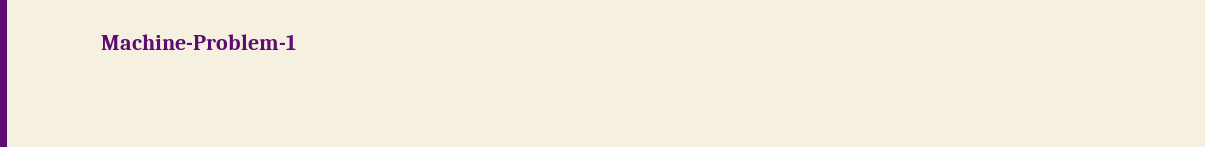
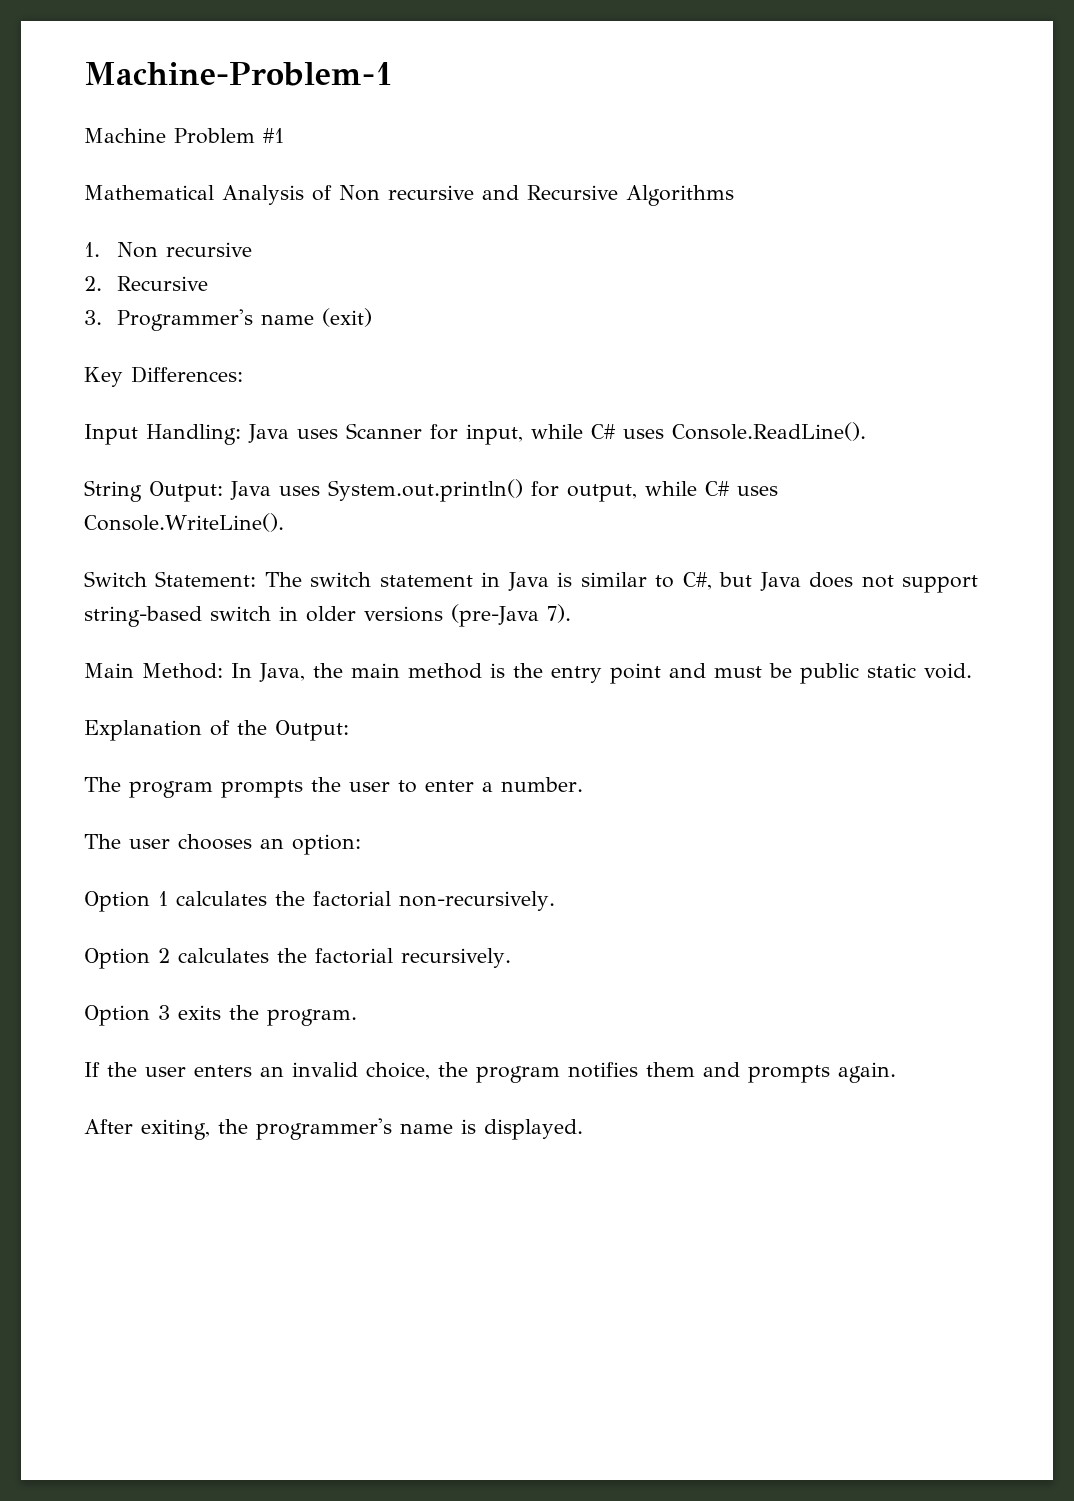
+ Machine Problem #1
+ Mathematical Analysis of Non recursive and Recursive Algorithms
+ 1. Non recursive
+ 2. Recursive
+ 3. Programmer's name (exit)
+ Key Differences:
+ Input Handling: Java uses Scanner for input, while C# uses Console.ReadLine().
+ String Output: Java uses System.out.println() for output, while C# uses Console.WriteLine().
+ Switch Statement: The switch statement in Java is similar to C#, but Java does not support string-based switch in older versions (pre-Java 7).
+ Main Method: In Java, the main method is the entry point and must be public static void.
+ Explanation of the Output:
+ The program prompts the user to enter a number.
+ The user chooses an option:
+ Option 1 calculates the factorial non-recursively.
+ Option 2 calculates the factorial recursively.
+ Option 3 exits the program.
+ If the user enters an invalid choice, the program notifies them and prompts again.
+ After exiting, the programmer's name is displayed.

